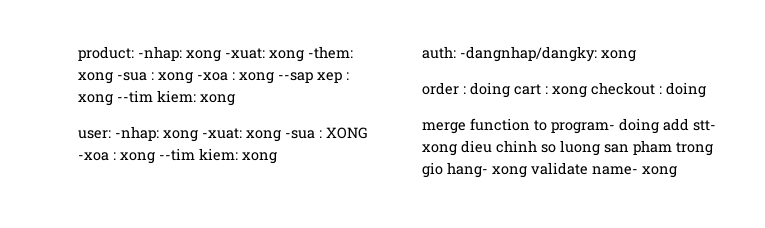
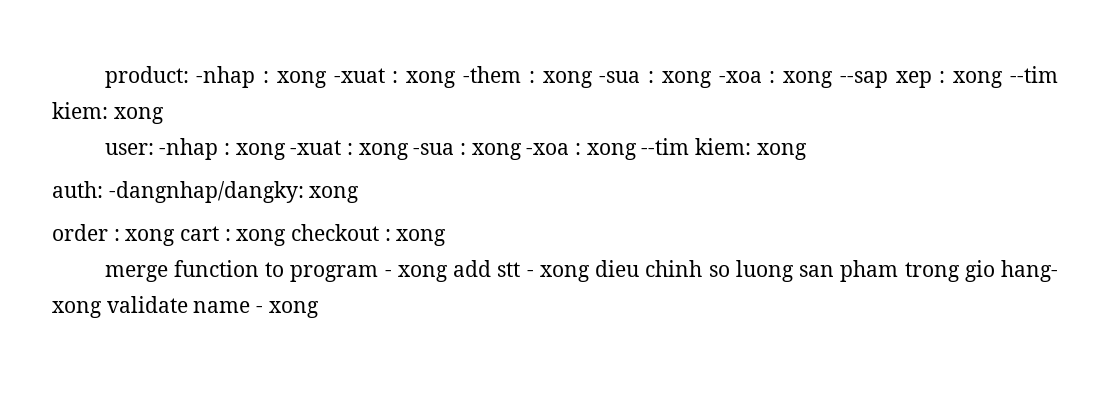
- product: -nhap: xong -xuat: xong -them: xong -sua : xong -xoa : xong --sap xep : xong --tim kiem: xong
+ product: -nhap : xong -xuat : xong -them : xong -sua : xong -xoa : xong --sap xep : xong --tim kiem: xong
- user: -nhap: xong -xuat: xong -sua : XONG -xoa : xong --tim kiem: xong
+ user: -nhap : xong -xuat : xong -sua : xong -xoa : xong --tim kiem: xong
- order : doing cart : xong checkout : doing
+ order : xong cart : xong checkout : xong
- merge function to program- doing add stt- xong dieu chinh so luong san pham trong gio hang- xong validate name- xong
+ merge function to program - xong add stt - xong dieu chinh so luong san pham trong gio hang- xong validate name - xong

